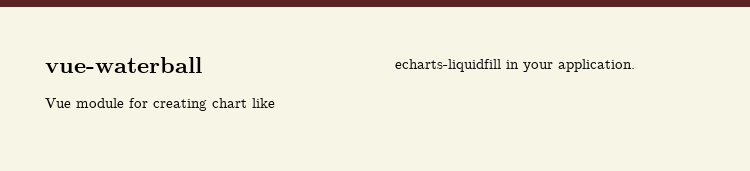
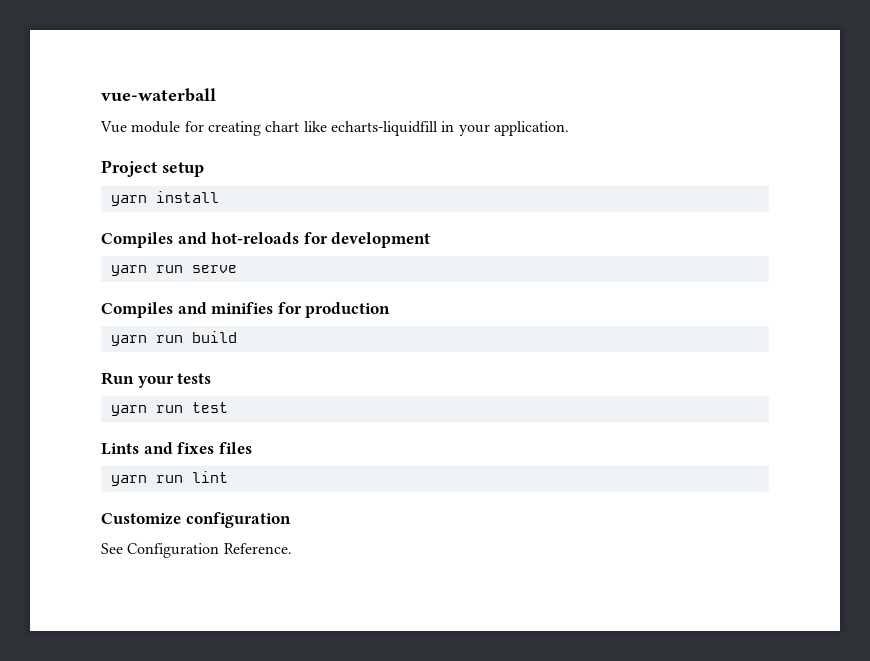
+ Project setup
+ yarn install
+ Compiles and hot-reloads for development
+ yarn run serve
+ Compiles and minifies for production
+ yarn run build
+ Run your tests
+ yarn run test
+ Lints and fixes files
+ yarn run lint
+ Customize configuration
+ See Configuration Reference.

